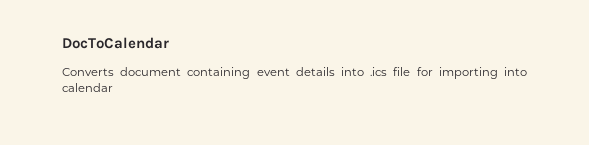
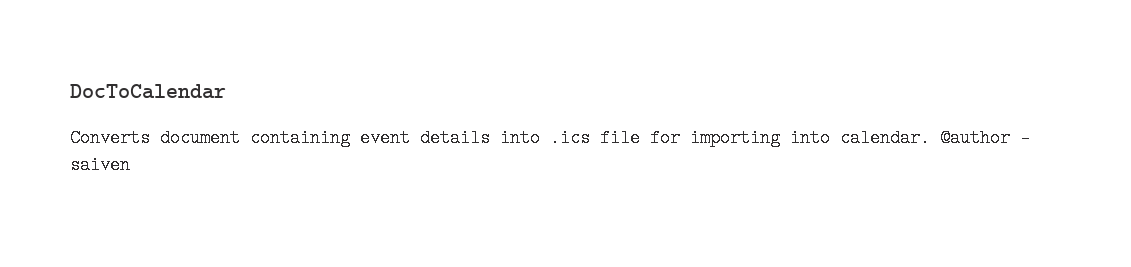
- Converts document containing event details into .ics file for importing into calendar
+ Converts document containing event details into .ics file for importing into calendar. @author - saiven

